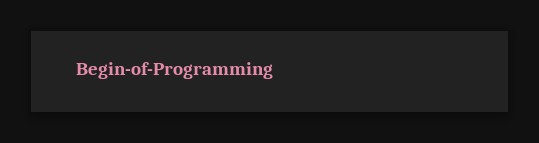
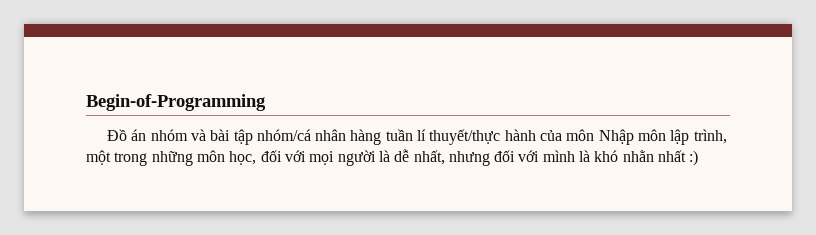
+ Đồ án nhóm và bài tập nhóm/cá nhân hàng tuần lí thuyết/thực hành của môn Nhập môn lập trình, một trong những môn học, đối với mọi người là dễ nhất, nhưng đối với mình là khó nhằn nhất :)

